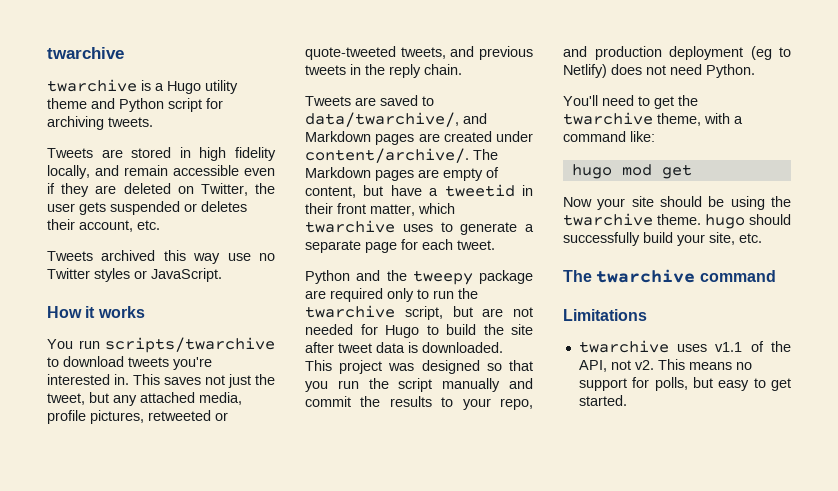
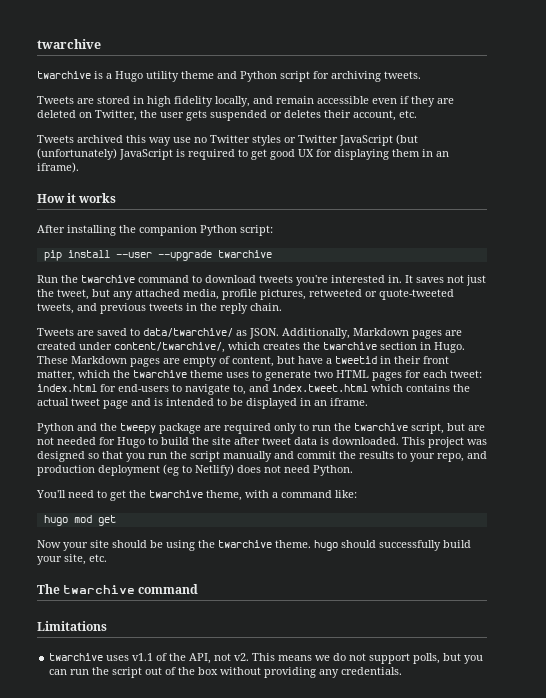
- Tweets archived this way use no Twitter styles or JavaScript.
+ Tweets archived this way use no Twitter styles or Twitter JavaScript (but (unfortunately) JavaScript is required to get good UX for displaying them in an iframe).
  How it works
- You run scripts/twarchive to download tweets you're interested in.
+ After installing the companion Python script:
+ pip install --user --upgrade twarchive
+ Run the twarchive command to download tweets you're interested in.
- This saves not just the tweet, but any attached media, profile pictures, retweeted or quote-tweeted tweets, and previous tweets in the reply chain.
+ It saves not just the tweet, but any attached media, profile pictures, retweeted or quote-tweeted tweets, and previous tweets in the reply chain.
- Tweets are saved to data/twarchive/, and Markdown pages are created under content/archive/. The Markdown pages are empty of content, but have a tweetid in their front matter, which twarchive uses to generate a separate page for each tweet.
+ Tweets are saved to data/twarchive/ as JSON. Additionally, Markdown pages are created under content/twarchive/, which creates the twarchive section in Hugo. These Markdown pages are empty of content, but have a tweetid in their front matter, which the twarchive theme uses to generate two HTML pages for each tweet: index.html for end-users to navigate to, and index.tweet.html which contains the actual tweet page and is intended to be displayed in an iframe.
- This means no support for polls, but easy to get started.
+ This means we do not support polls, but you can run the script out of the box without providing any credentials.

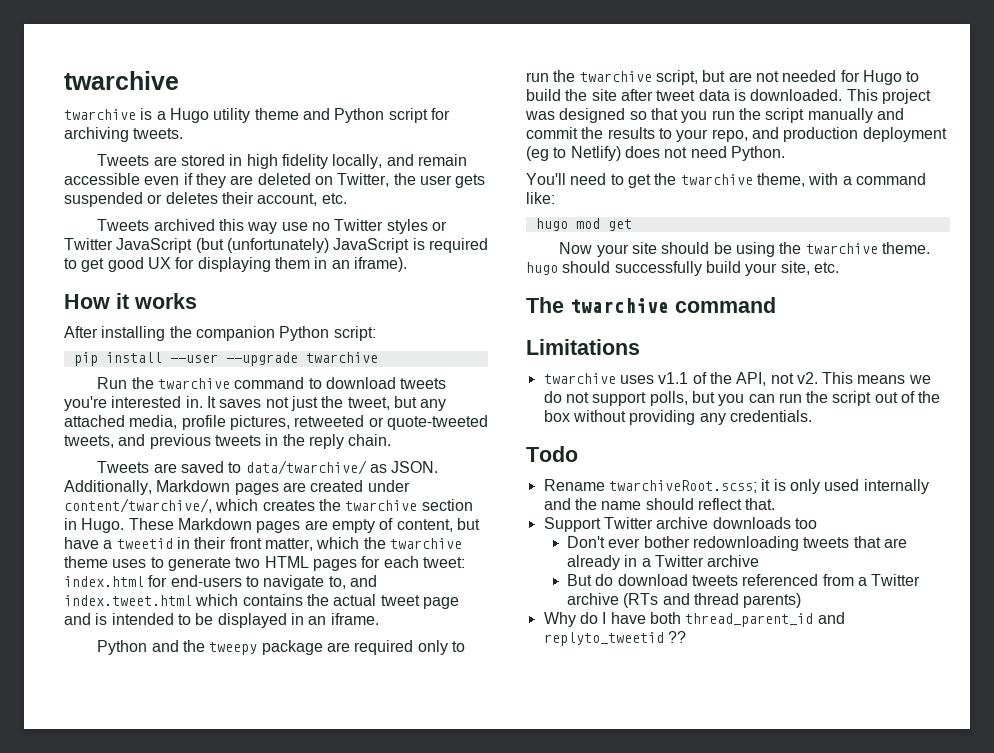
+ Todo
+ Rename twarchiveRoot.scss; it is only used internally and the name should reflect that.
+ Support Twitter archive downloads too
+ Don't ever bother redownloading tweets that are already in a Twitter archive
+ But do download tweets referenced from a Twitter archive (RTs and thread parents)
+ Why do I have both thread_parent_id and replyto_tweetid ??

